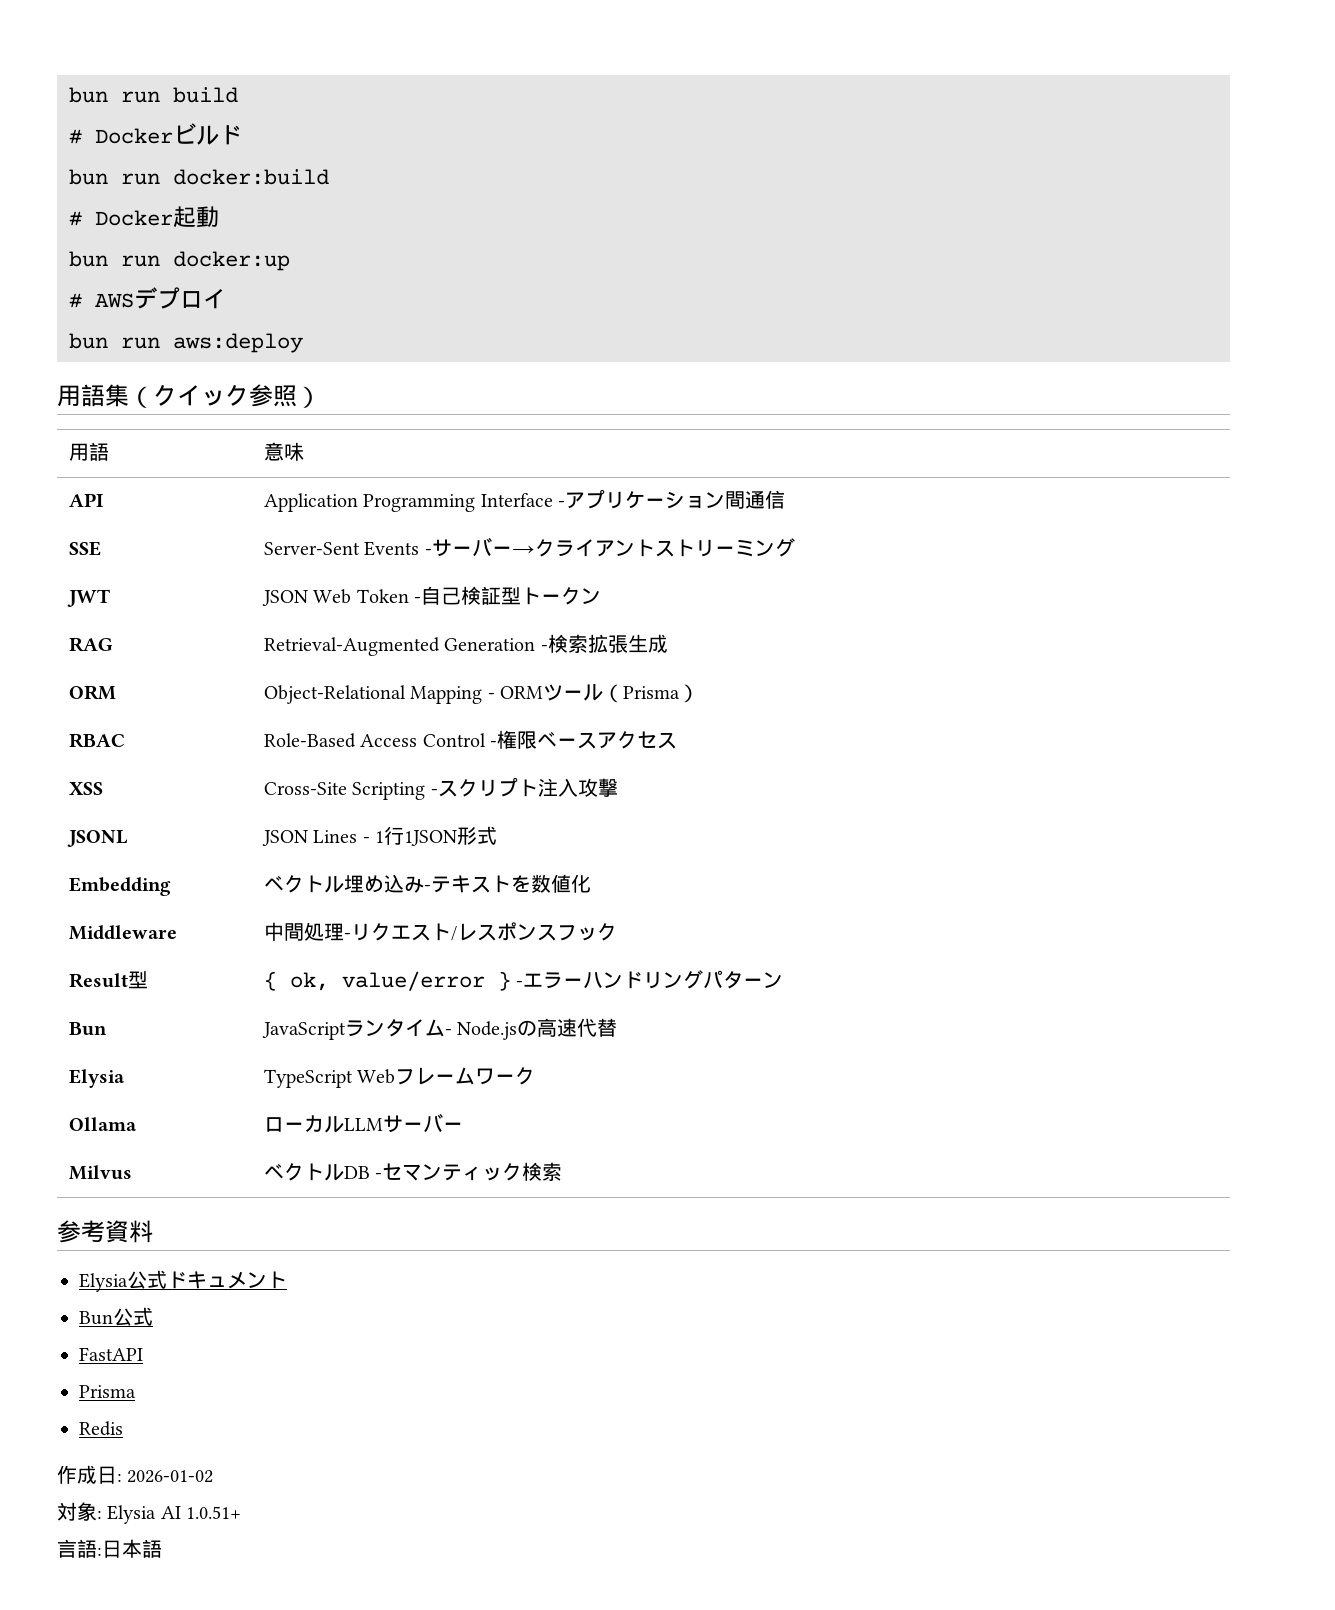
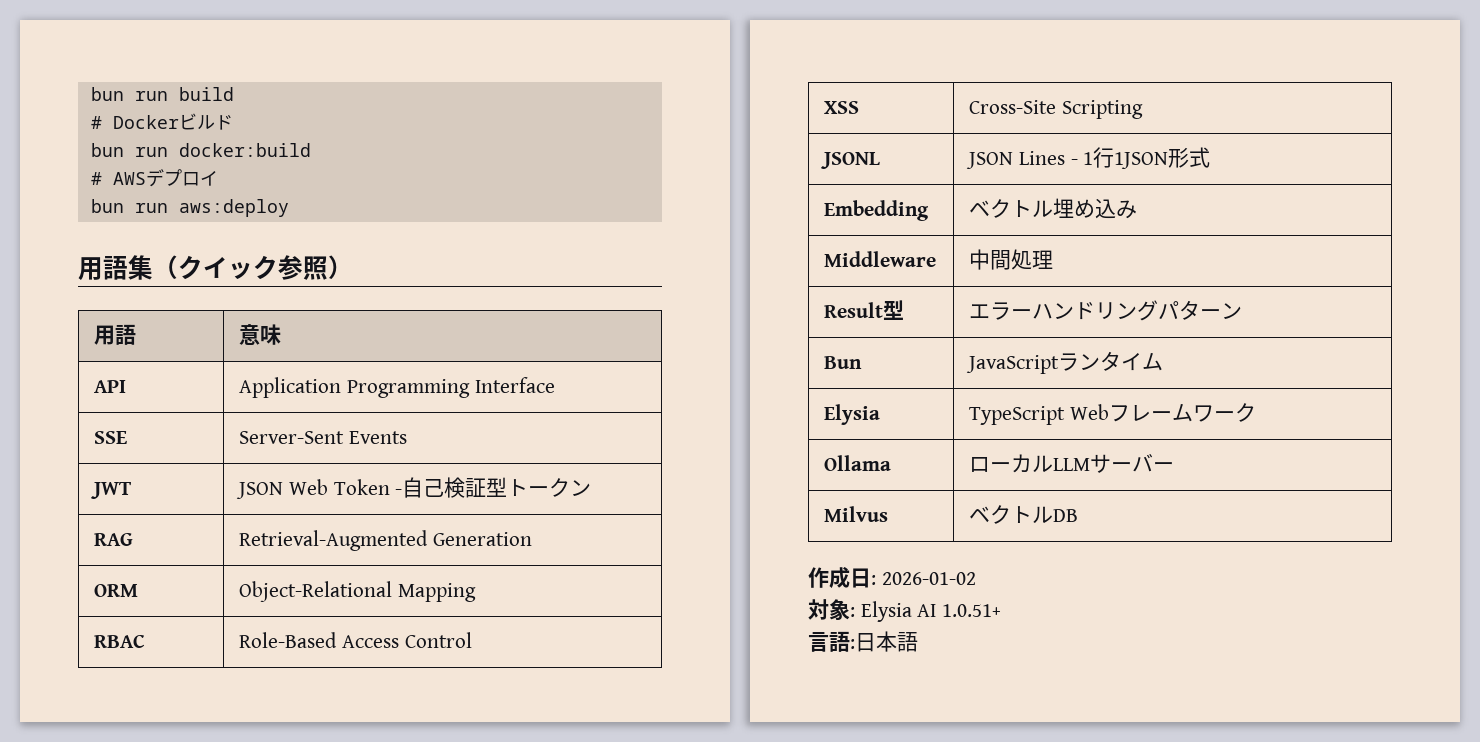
- # Docker起動
- bun run docker:up
- API | Application Programming Interface -アプリケーション間通信
- SSE | Server-Sent Events -サーバー→クライアントストリーミング
+ API | Application Programming Interface
+ SSE | Server-Sent Events
- RAG | Retrieval-Augmented Generation -検索拡張生成
+ RAG | Retrieval-Augmented Generation
- ORM | Object-Relational Mapping - ORMツール（Prisma）
+ ORM | Object-Relational Mapping
- RBAC | Role-Based Access Control -権限ベースアクセス
- XSS | Cross-Site Scripting -スクリプト注入攻撃
+ RBAC | Role-Based Access Control
+ XSS | Cross-Site Scripting
- Embedding | ベクトル埋め込み-テキストを数値化
- Middleware | 中間処理-リクエスト/レスポンスフック
- Result型 | { ok, value/error } -エラーハンドリングパターン
+ Embedding | ベクトル埋め込み
+ Middleware | 中間処理
+ Result型 | エラーハンドリングパターン
- Bun | JavaScriptランタイム- Node.jsの高速代替
+ Bun | JavaScriptランタイム
- Milvus | ベクトルDB -セマンティック検索
- 参考資料
- Elysia公式ドキュメント
- Bun公式
- FastAPI
- Prisma
- Redis
+ Milvus | ベクトルDB

